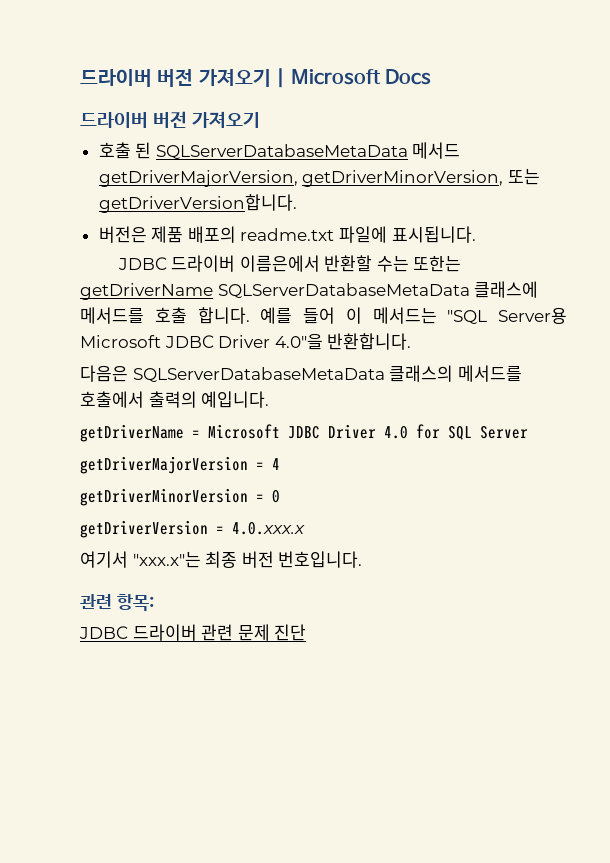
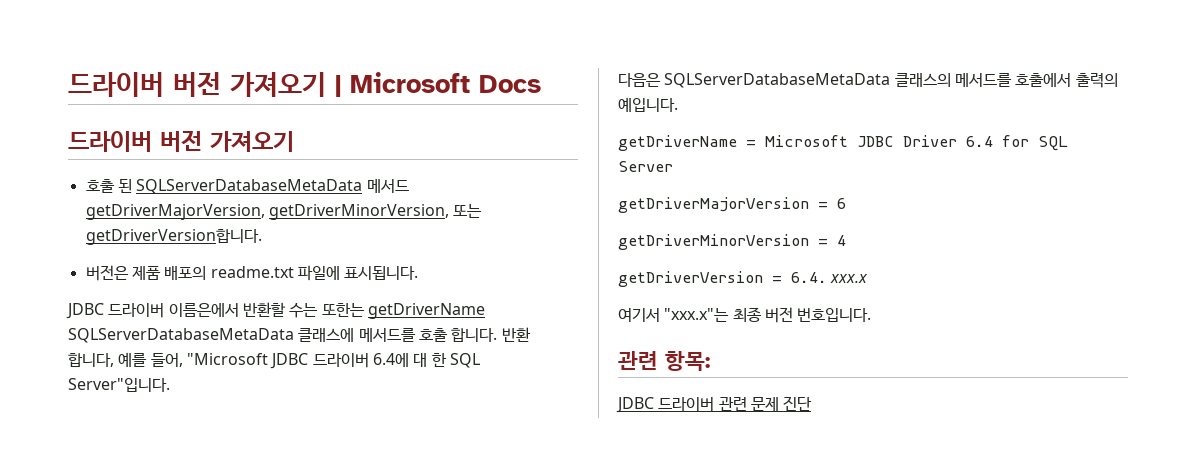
- 예를 들어 이 메서드는 "SQL Server용 Microsoft JDBC Driver 4.0"을 반환합니다.
+ 반환 합니다, 예를 들어, "Microsoft JDBC 드라이버 6.4에 대 한 SQL Server"입니다.
- getDriverName = Microsoft JDBC Driver 4.0 for SQL Server
+ getDriverName = Microsoft JDBC Driver 6.4 for SQL Server
- getDriverMajorVersion = 4
+ getDriverMajorVersion = 6
- getDriverMinorVersion = 0
+ getDriverMinorVersion = 4
- getDriverVersion = 4.0.xxx.x
+ getDriverVersion = 6.4. xxx.x

